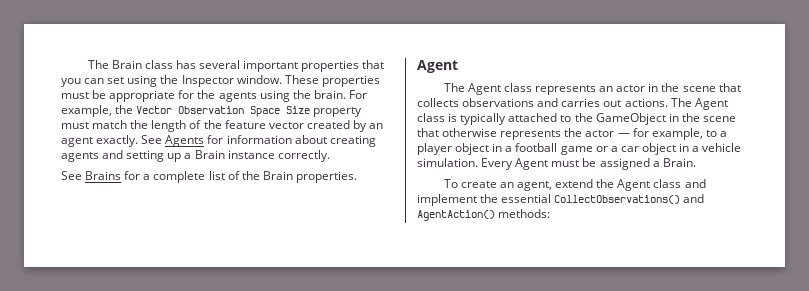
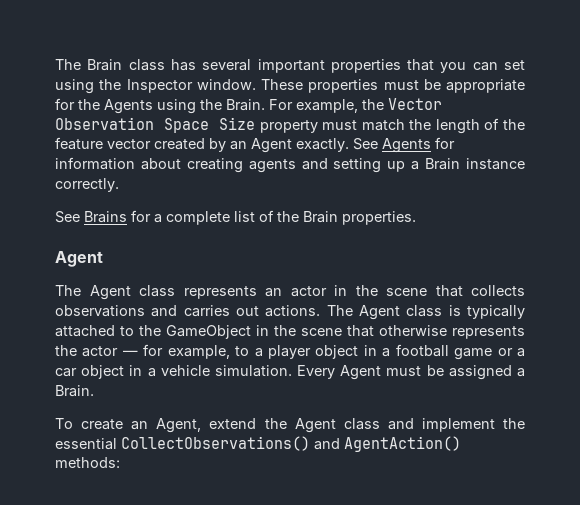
- These properties must be appropriate for the agents using the brain.
+ These properties must be appropriate for the Agents using the Brain.
- For example, the Vector Observation Space Size property must match the length of the feature vector created by an agent exactly.
+ For example, the Vector Observation Space Size property must match the length of the feature vector created by an Agent exactly.
- To create an agent, extend the Agent class and implement the essential CollectObservations() and AgentAction() methods:
+ To create an Agent, extend the Agent class and implement the essential CollectObservations() and AgentAction() methods:

